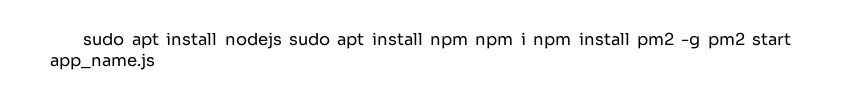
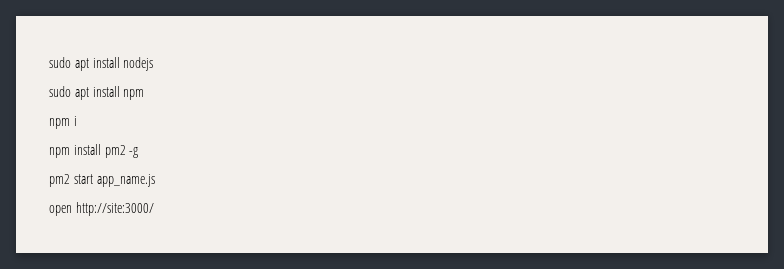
- sudo apt install nodejs sudo apt install npm npm i npm install pm2 -g pm2 start app_name.js
+ sudo apt install nodejs
+ sudo apt install npm
+ npm i
+ npm install pm2 -g
+ pm2 start app_name.js
+ open http://site:3000/

